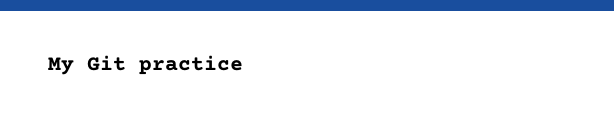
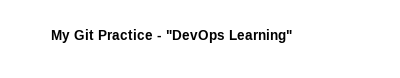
- My Git practice
+ My Git Practice - "DevOps Learning"

